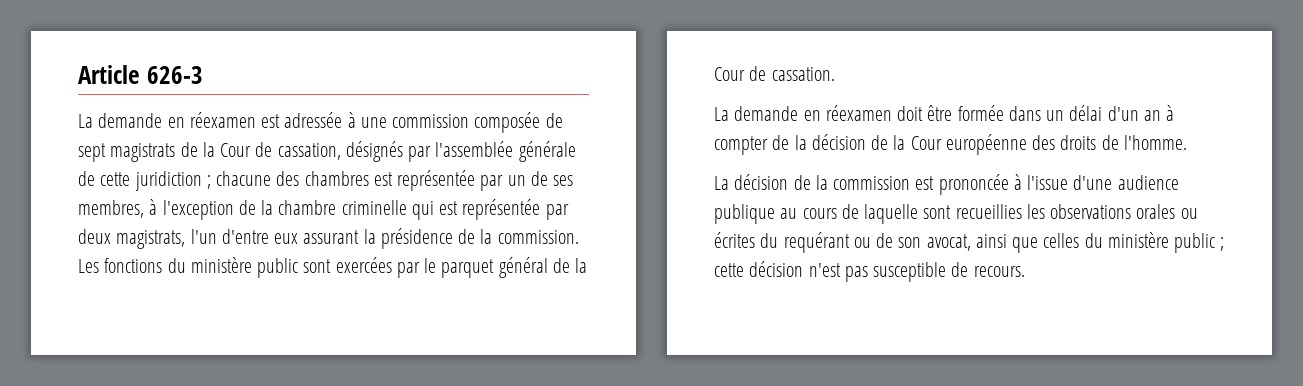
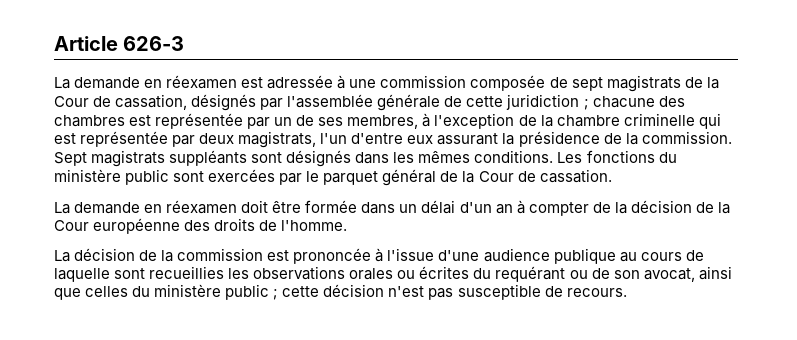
+ Sept magistrats suppléants sont désignés dans les mêmes conditions.

